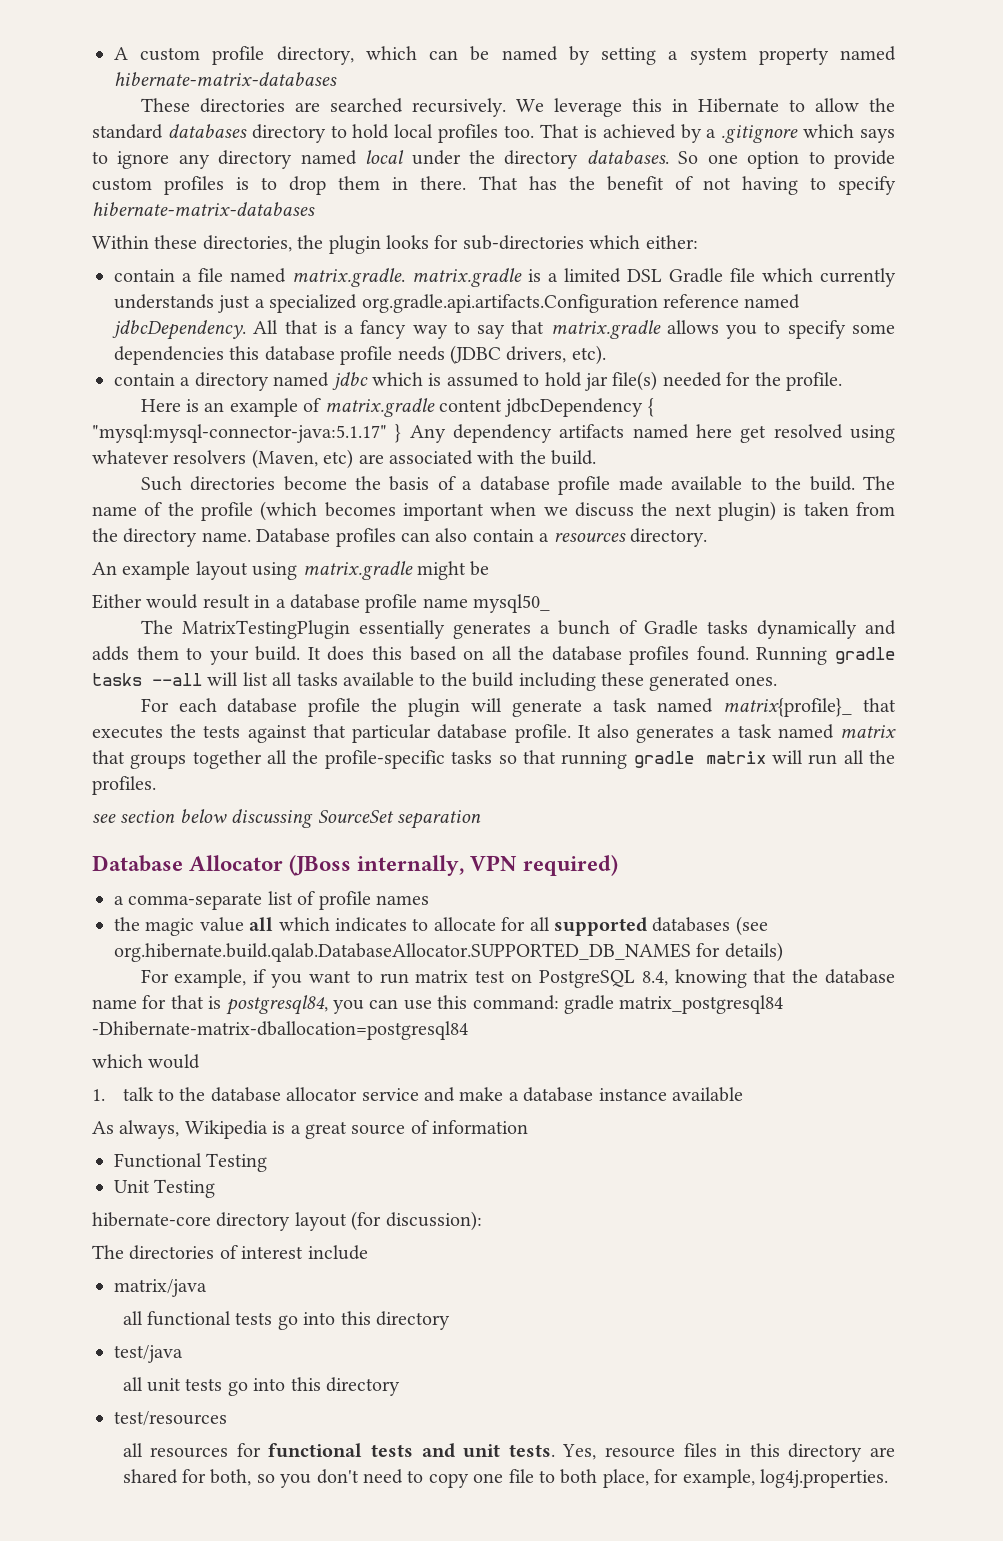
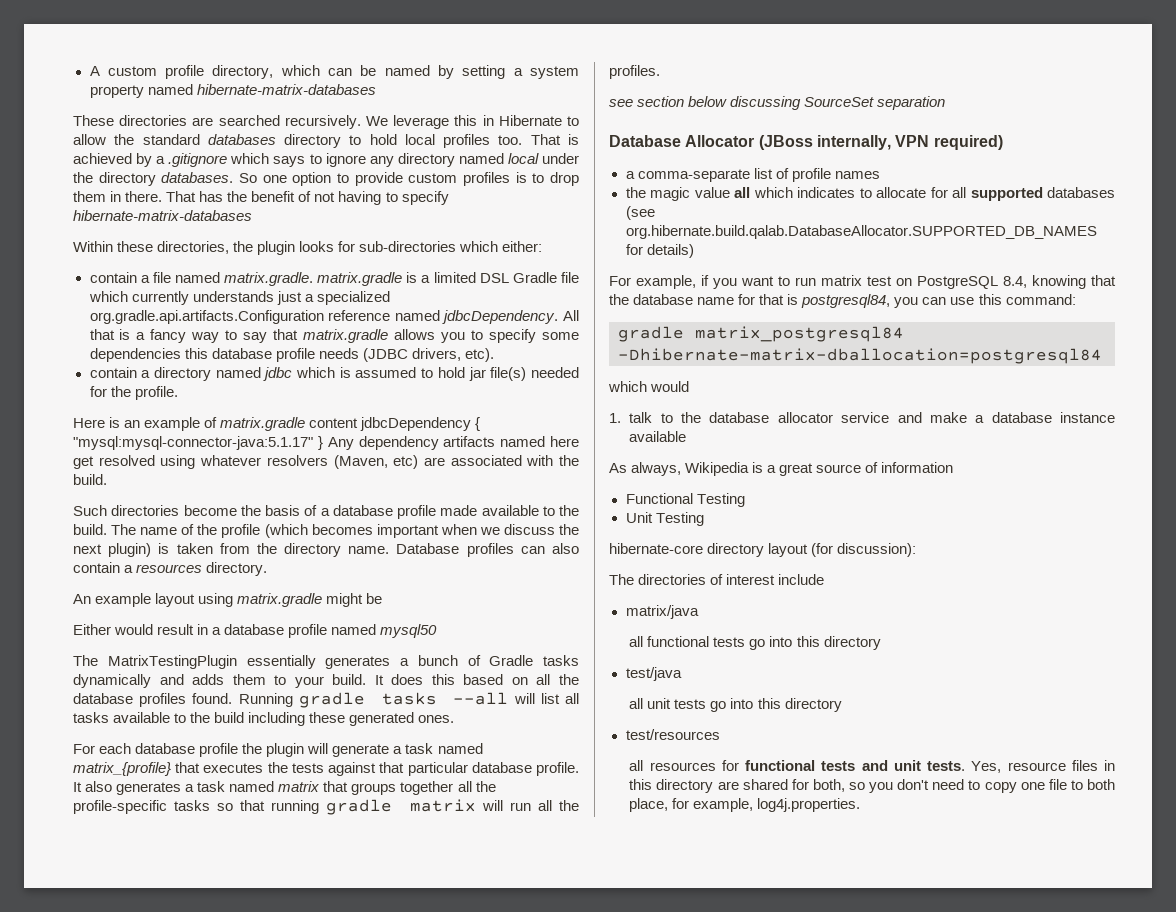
- Either would result in a database profile name mysql50_
+ Either would result in a database profile named mysql50
- For each database profile the plugin will generate a task named matrix{profile}_ that executes the tests against that particular database profile.
+ For each database profile the plugin will generate a task named matrix_{profile} that executes the tests against that particular database profile.
- For example, if you want to run matrix test on PostgreSQL 8.4, knowing that the database name for that is postgresql84, you can use this command: gradle matrix_postgresql84 -Dhibernate-matrix-dballocation=postgresql84
+ For example, if you want to run matrix test on PostgreSQL 8.4, knowing that the database name for that is postgresql84, you can use this command:
+ gradle matrix_postgresql84 -Dhibernate-matrix-dballocation=postgresql84

